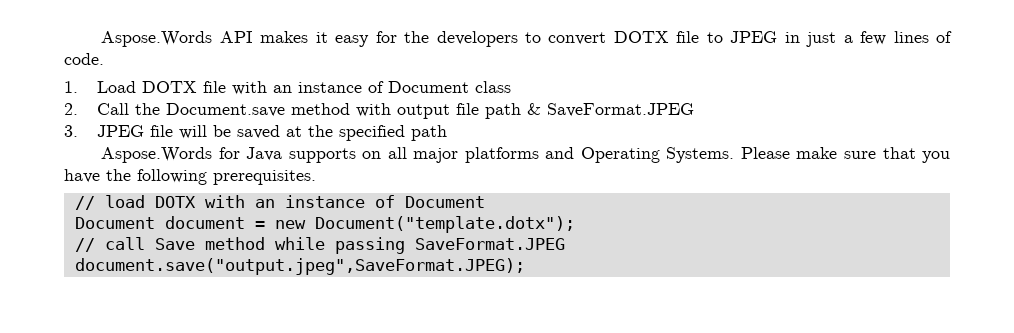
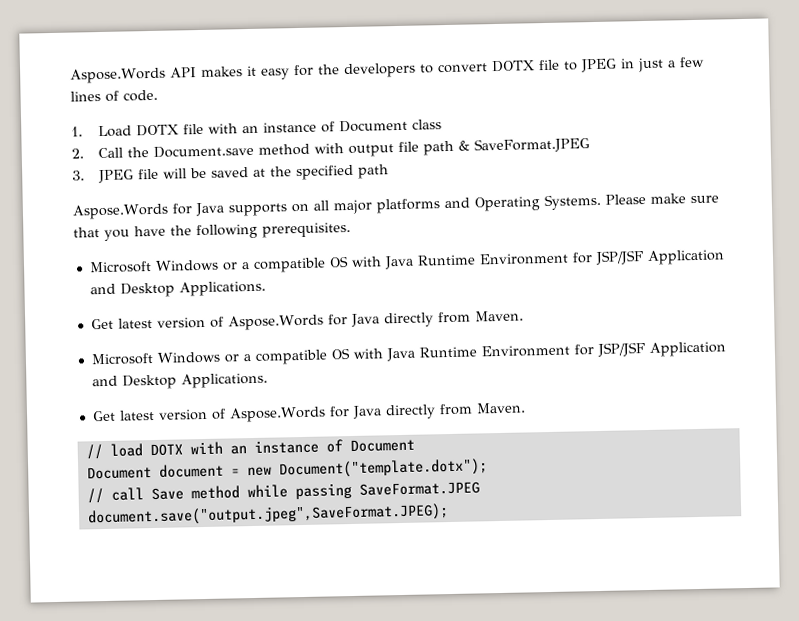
  Please make sure that you have the following prerequisites.
+ Microsoft Windows or a compatible OS with Java Runtime Environment for JSP/JSF Application and Desktop Applications.
+ Get latest version of Aspose.Words for Java directly from Maven.
+ Microsoft Windows or a compatible OS with Java Runtime Environment for JSP/JSF Application and Desktop Applications.
+ Get latest version of Aspose.Words for Java directly from Maven.

